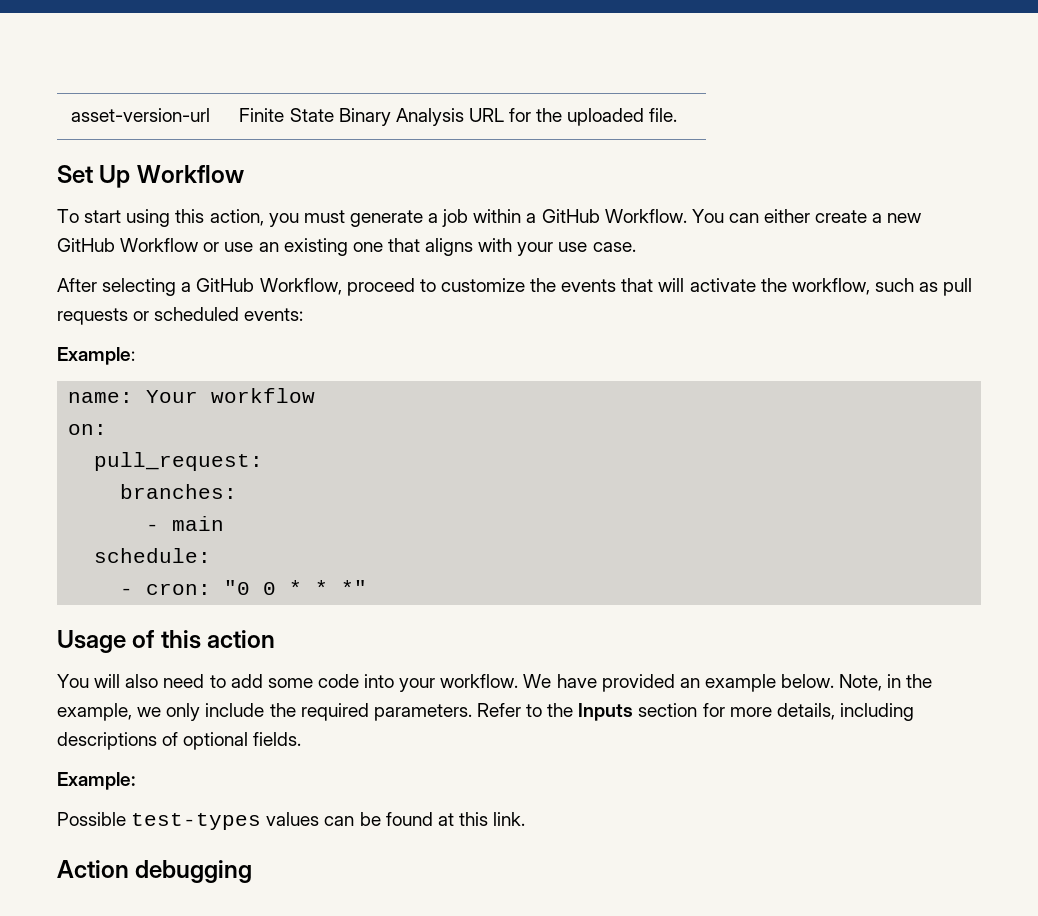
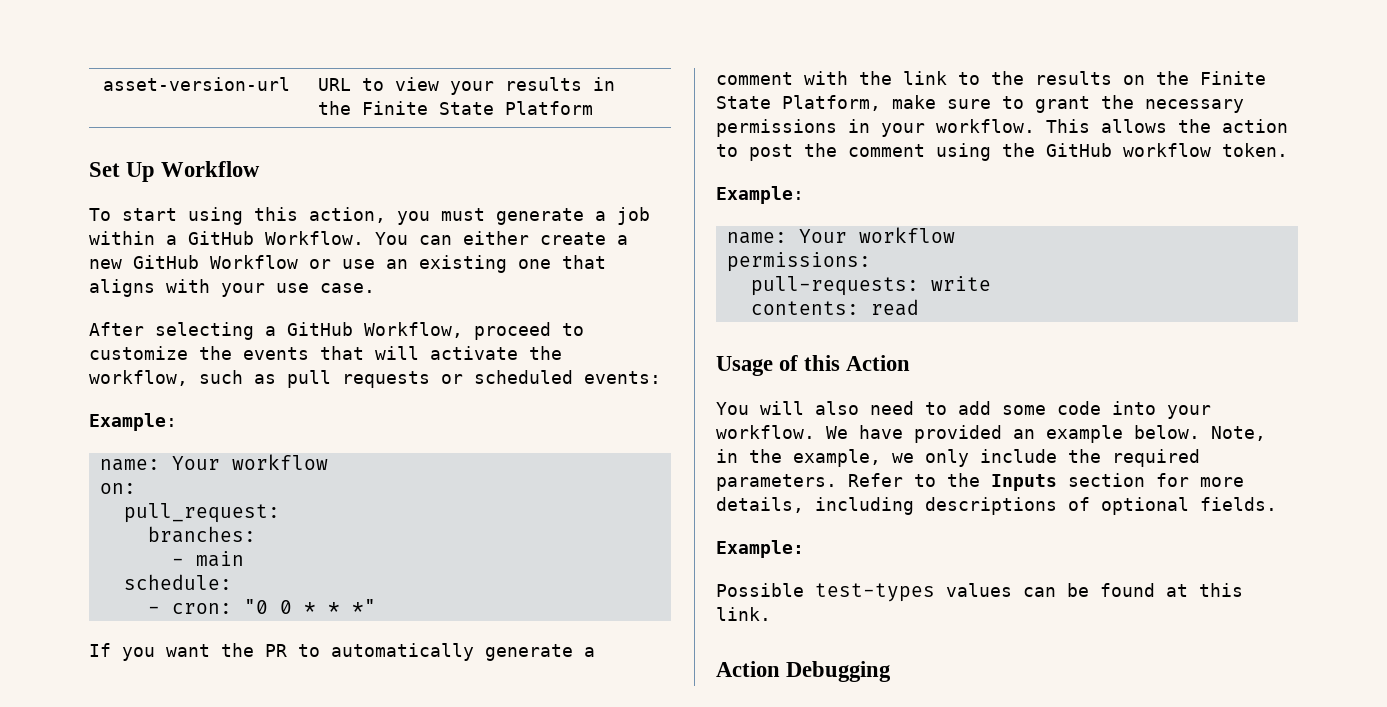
- asset-version-url | Finite State Binary Analysis URL for the uploaded file.
+ asset-version-url | URL to view your results in the Finite State Platform
+ If you want the PR to automatically generate a comment with the link to the results on the Finite State Platform, make sure to grant the necessary permissions in your workflow. This allows the action to post the comment using the GitHub workflow token.
+ Example:
+ name: Your workflow
+ permissions:
+ pull-requests: write
+ contents: read
- Usage of this action
+ Usage of this Action
- Action debugging
+ Action Debugging

